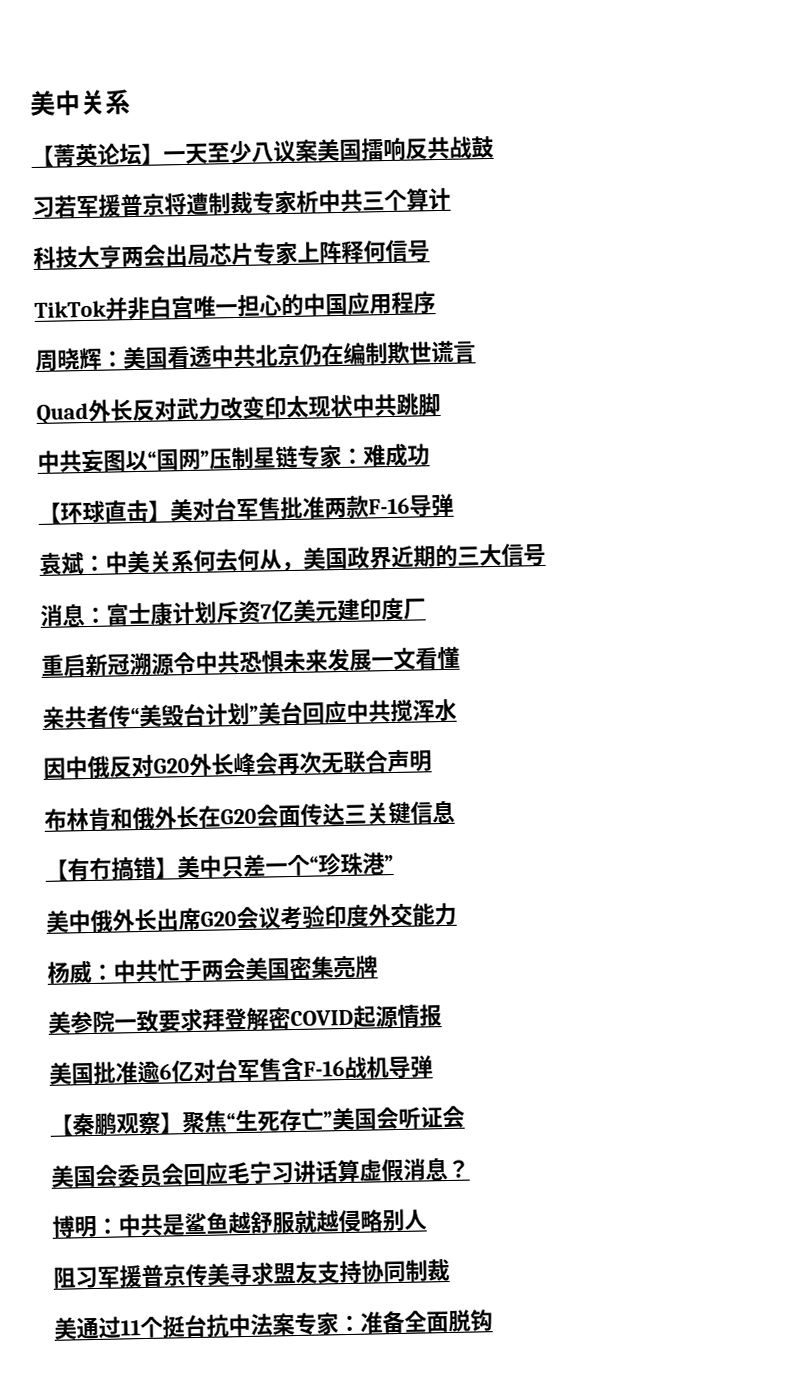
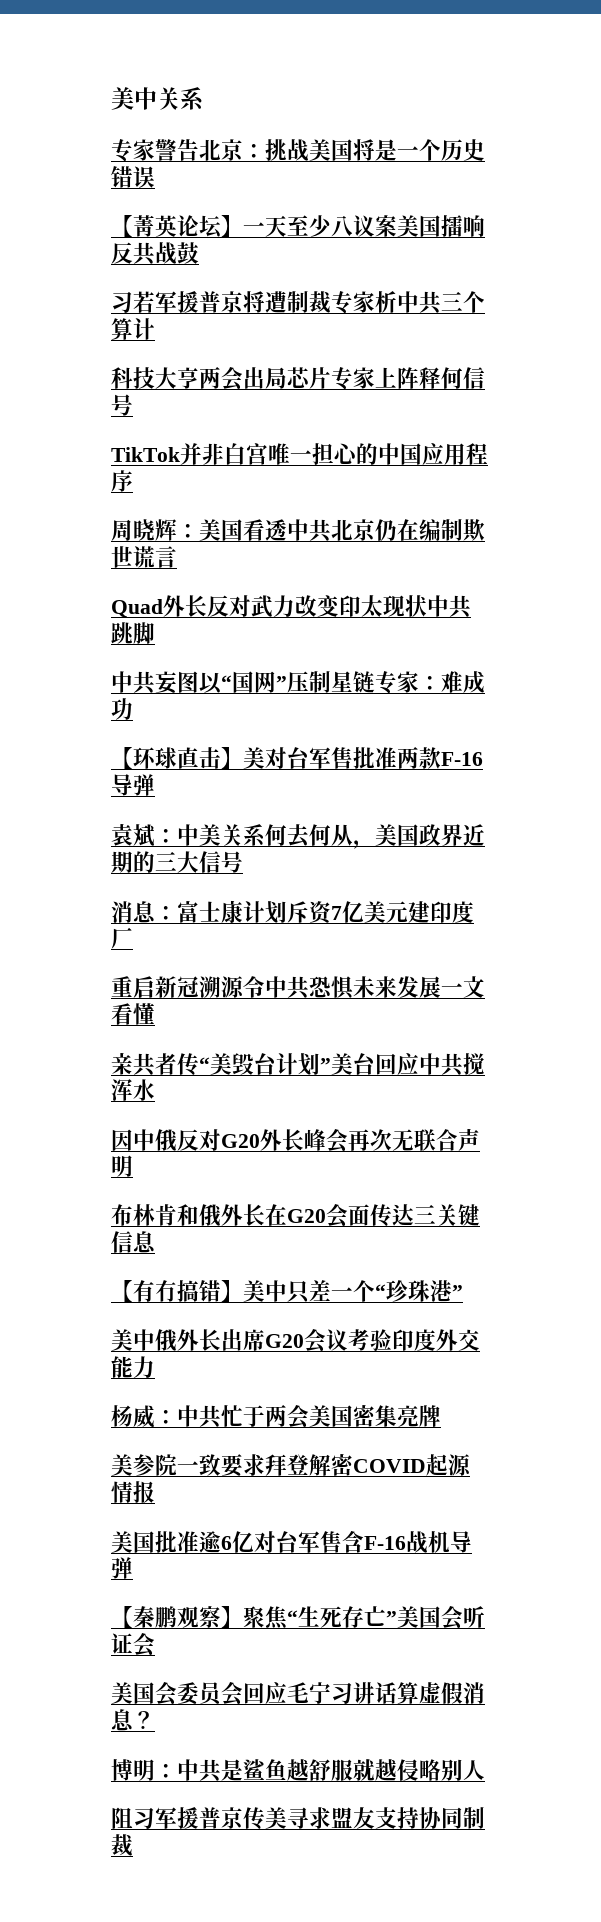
+ 专家警告北京：挑战美国将是一个历史错误
- 美通过11个挺台抗中法案专家：准备全面脱钩

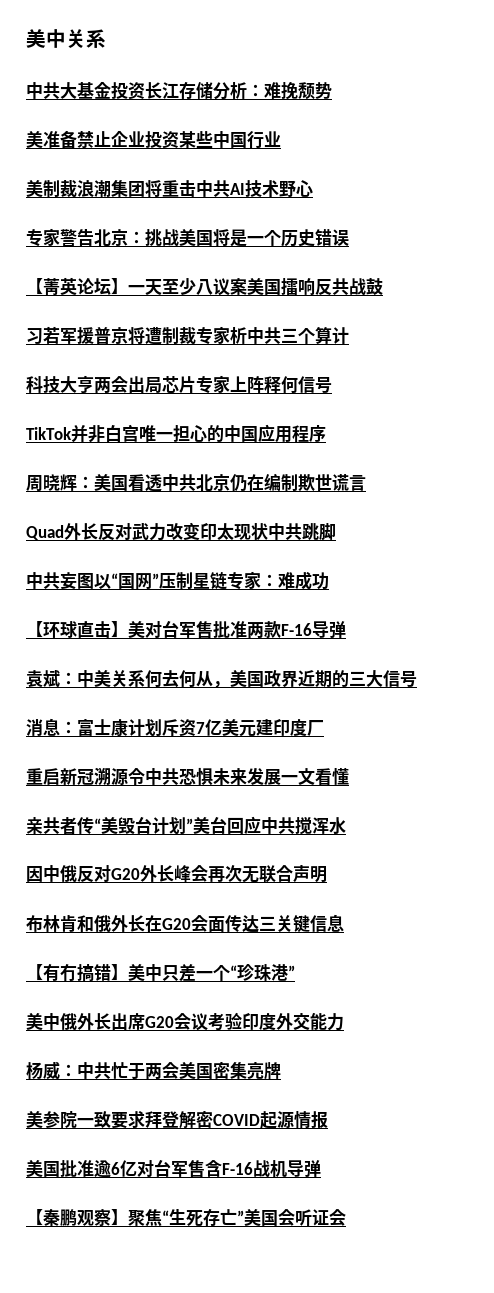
+ 中共大基金投资长江存储分析：难挽颓势
+ 美准备禁止企业投资某些中国行业
+ 美制裁浪潮集团将重击中共AI技术野心
- 美国会委员会回应毛宁习讲话算虚假消息？
- 博明：中共是鲨鱼越舒服就越侵略别人
- 阻习军援普京传美寻求盟友支持协同制裁

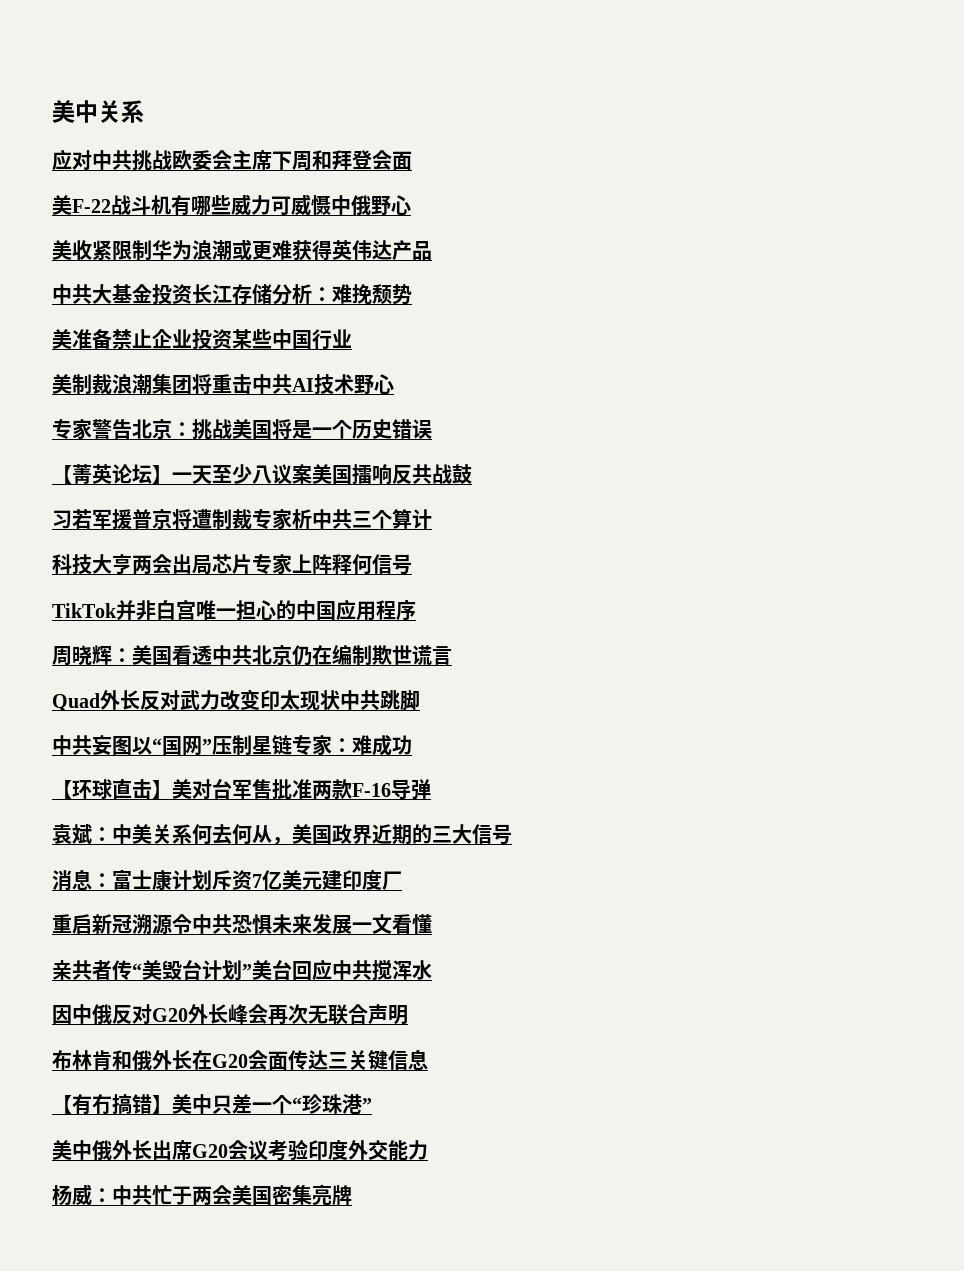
+ 应对中共挑战欧委会主席下周和拜登会面
+ 美F-22战斗机有哪些威力可威慑中俄野心
+ 美收紧限制华为浪潮或更难获得英伟达产品
- 美参院一致要求拜登解密COVID起源情报
- 美国批准逾6亿对台军售含F-16战机导弹
- 【秦鹏观察】聚焦“生死存亡”美国会听证会

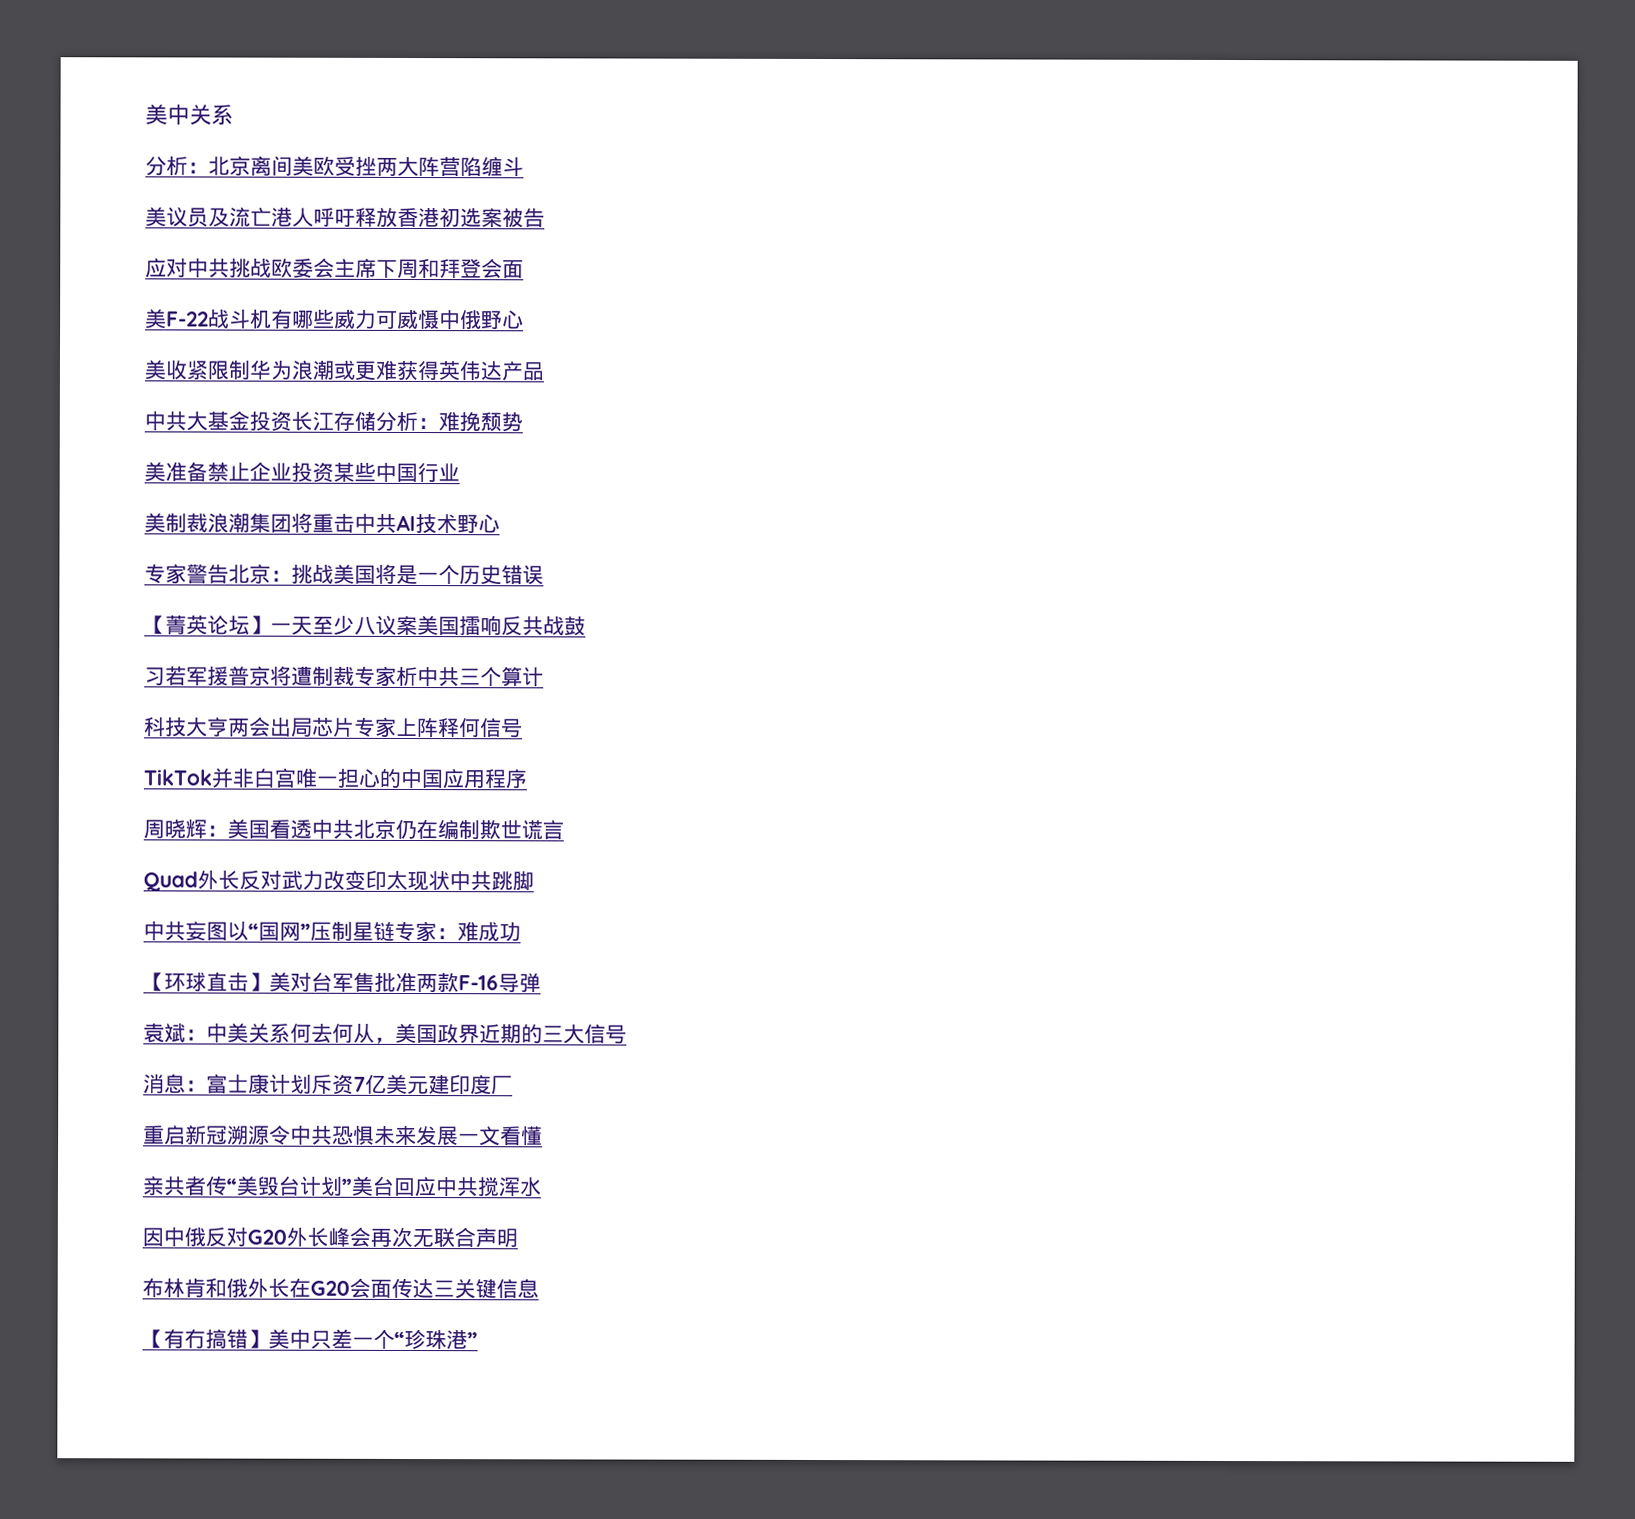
+ 分析：北京离间美欧受挫两大阵营陷缠斗
+ 美议员及流亡港人呼吁释放香港初选案被告
- 美中俄外长出席G20会议考验印度外交能力
- 杨威：中共忙于两会美国密集亮牌

